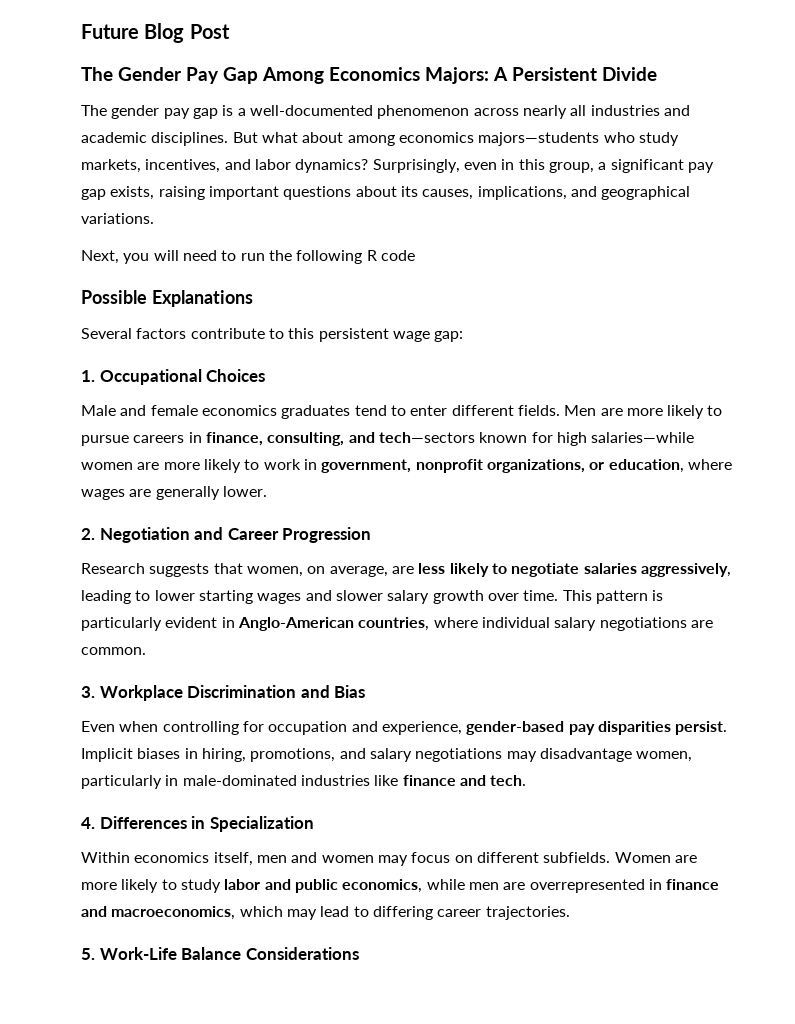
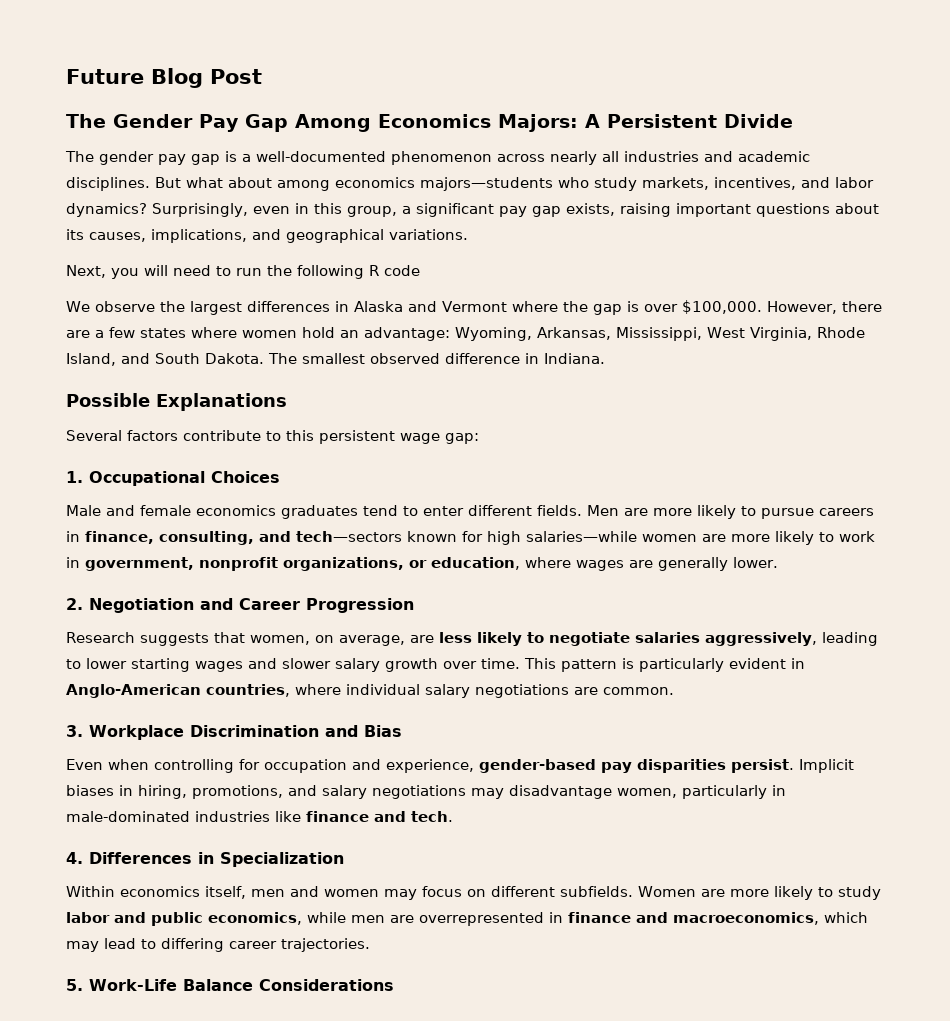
+ We observe the largest differences in Alaska and Vermont where the gap is over $100,000. However, there are a few states where women hold an advantage: Wyoming, Arkansas, Mississippi, West Virginia, Rhode Island, and South Dakota. The smallest observed difference in Indiana.

